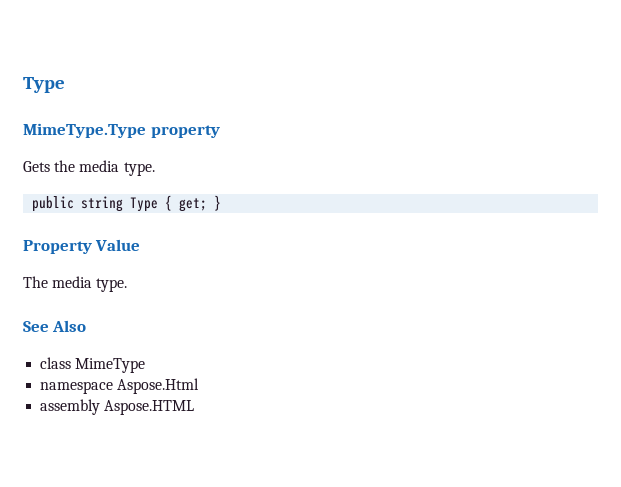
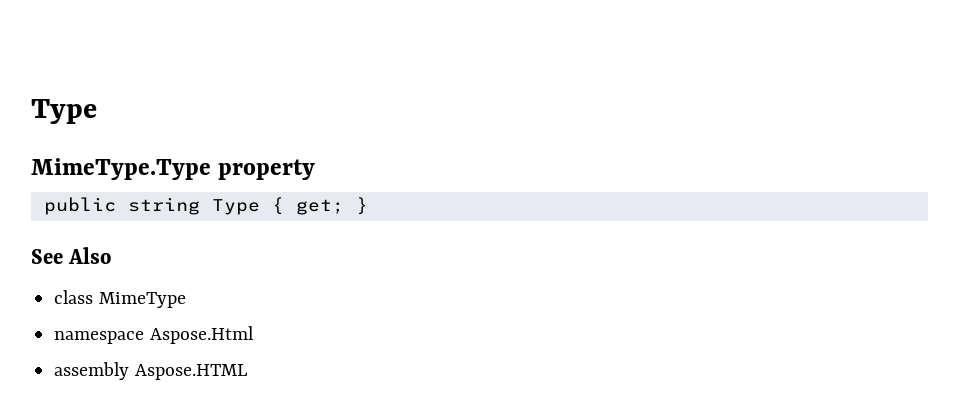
- Gets the media type.
- Property Value
- The media type.

